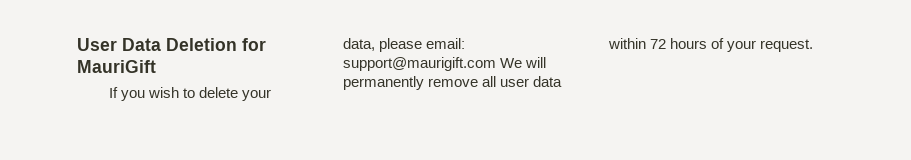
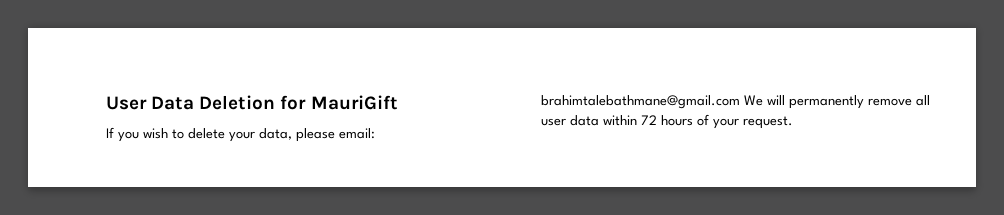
- If you wish to delete your data, please email: support@maurigift.com We will permanently remove all user data within 72 hours of your request.
+ If you wish to delete your data, please email: brahimtalebathmane@gmail.com We will permanently remove all user data within 72 hours of your request.

